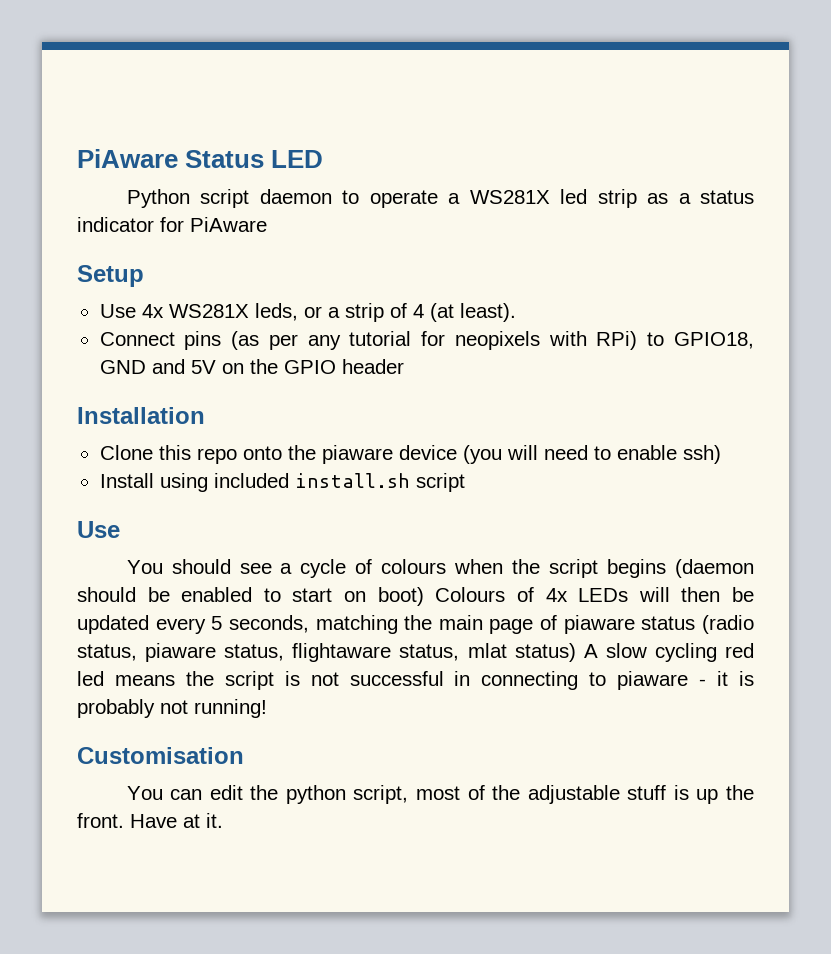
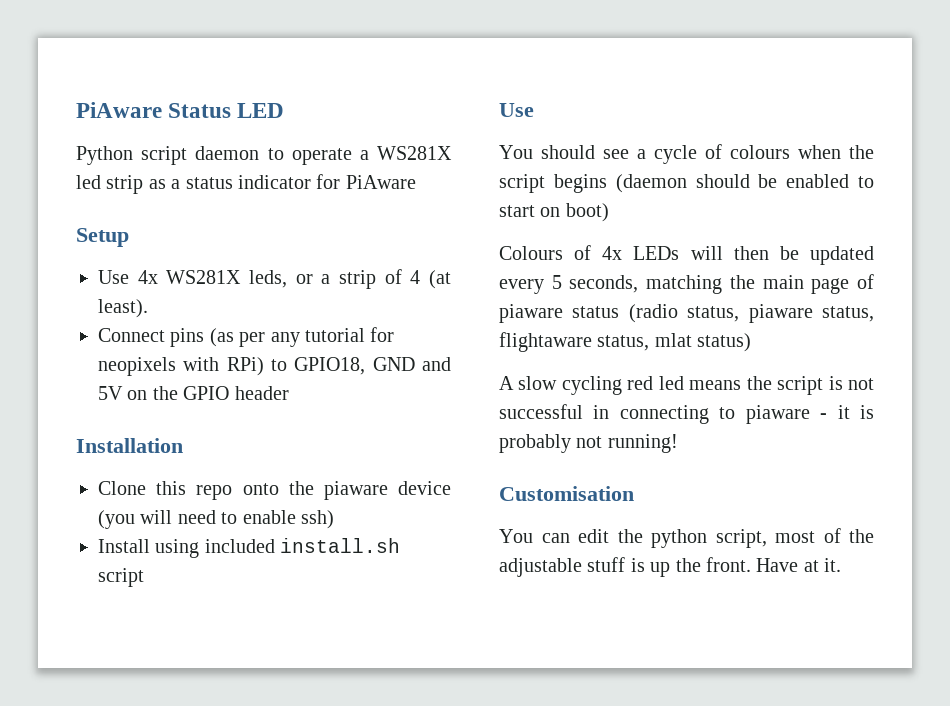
- You should see a cycle of colours when the script begins (daemon should be enabled to start on boot) Colours of 4x LEDs will then be updated every 5 seconds, matching the main page of piaware status (radio status, piaware status, flightaware status, mlat status) A slow cycling red led means the script is not successful in connecting to piaware - it is probably not running!
+ You should see a cycle of colours when the script begins (daemon should be enabled to start on boot)
+ Colours of 4x LEDs will then be updated every 5 seconds, matching the main page of piaware status (radio status, piaware status, flightaware status, mlat status)
+ A slow cycling red led means the script is not successful in connecting to piaware - it is probably not running!

